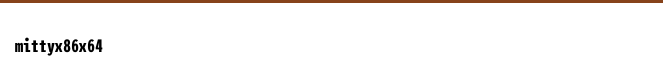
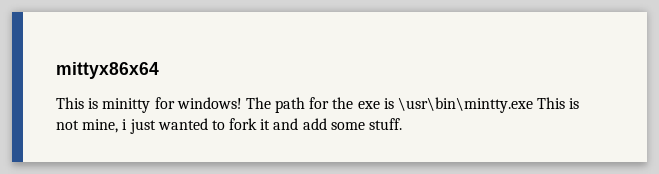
+ This is minitty for windows! The path for the exe is \usr\bin\mintty.exe This is not mine, i just wanted to fork it and add some stuff.

